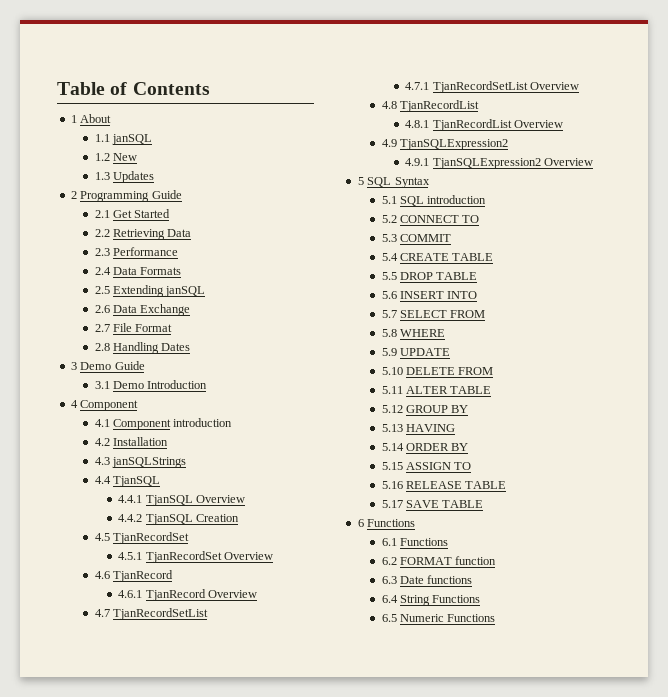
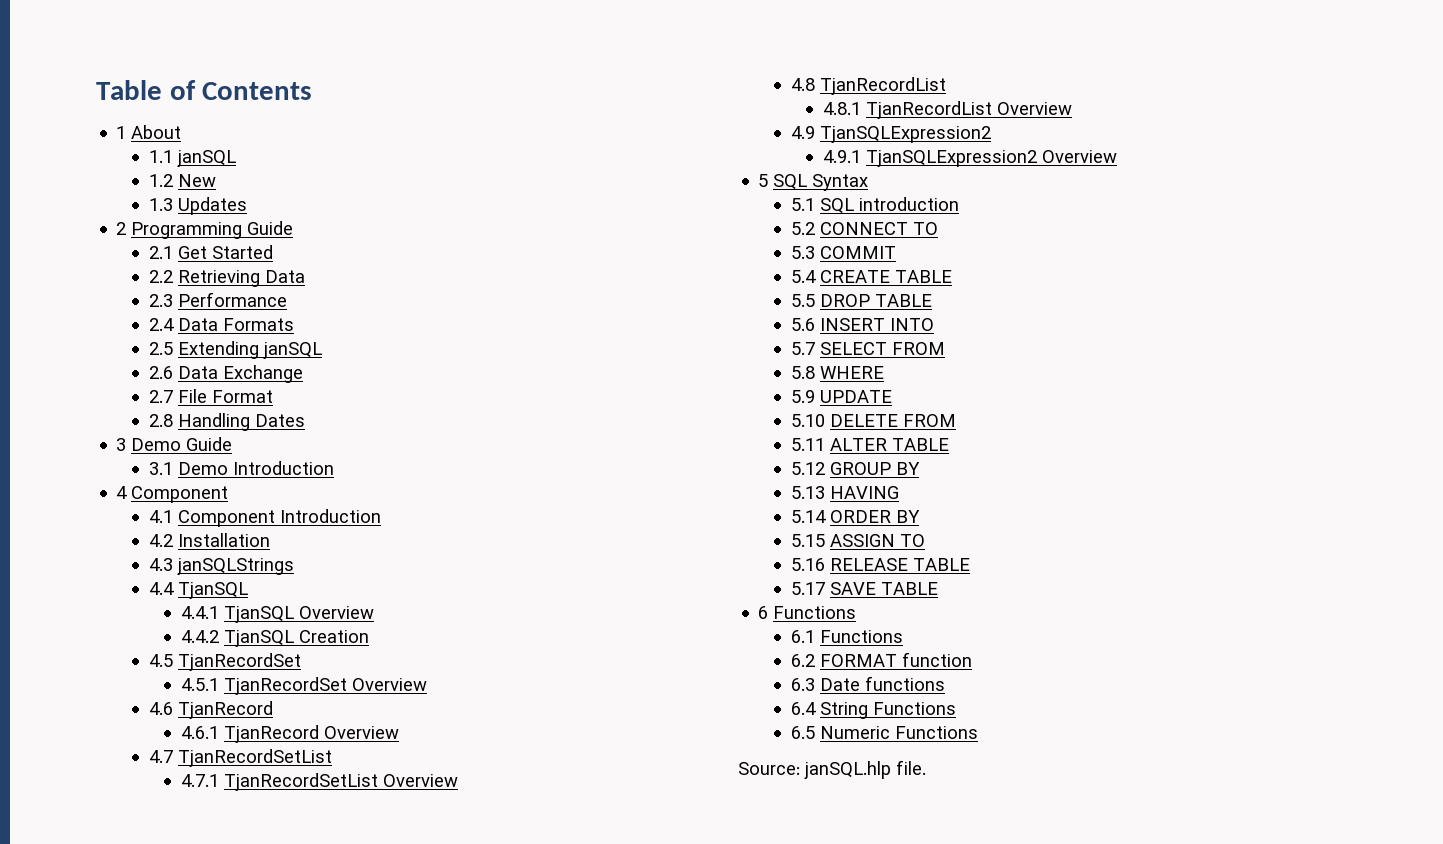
- 4.1 Component introduction
+ 4.1 Component Introduction
+ Source: janSQL.hlp file.

